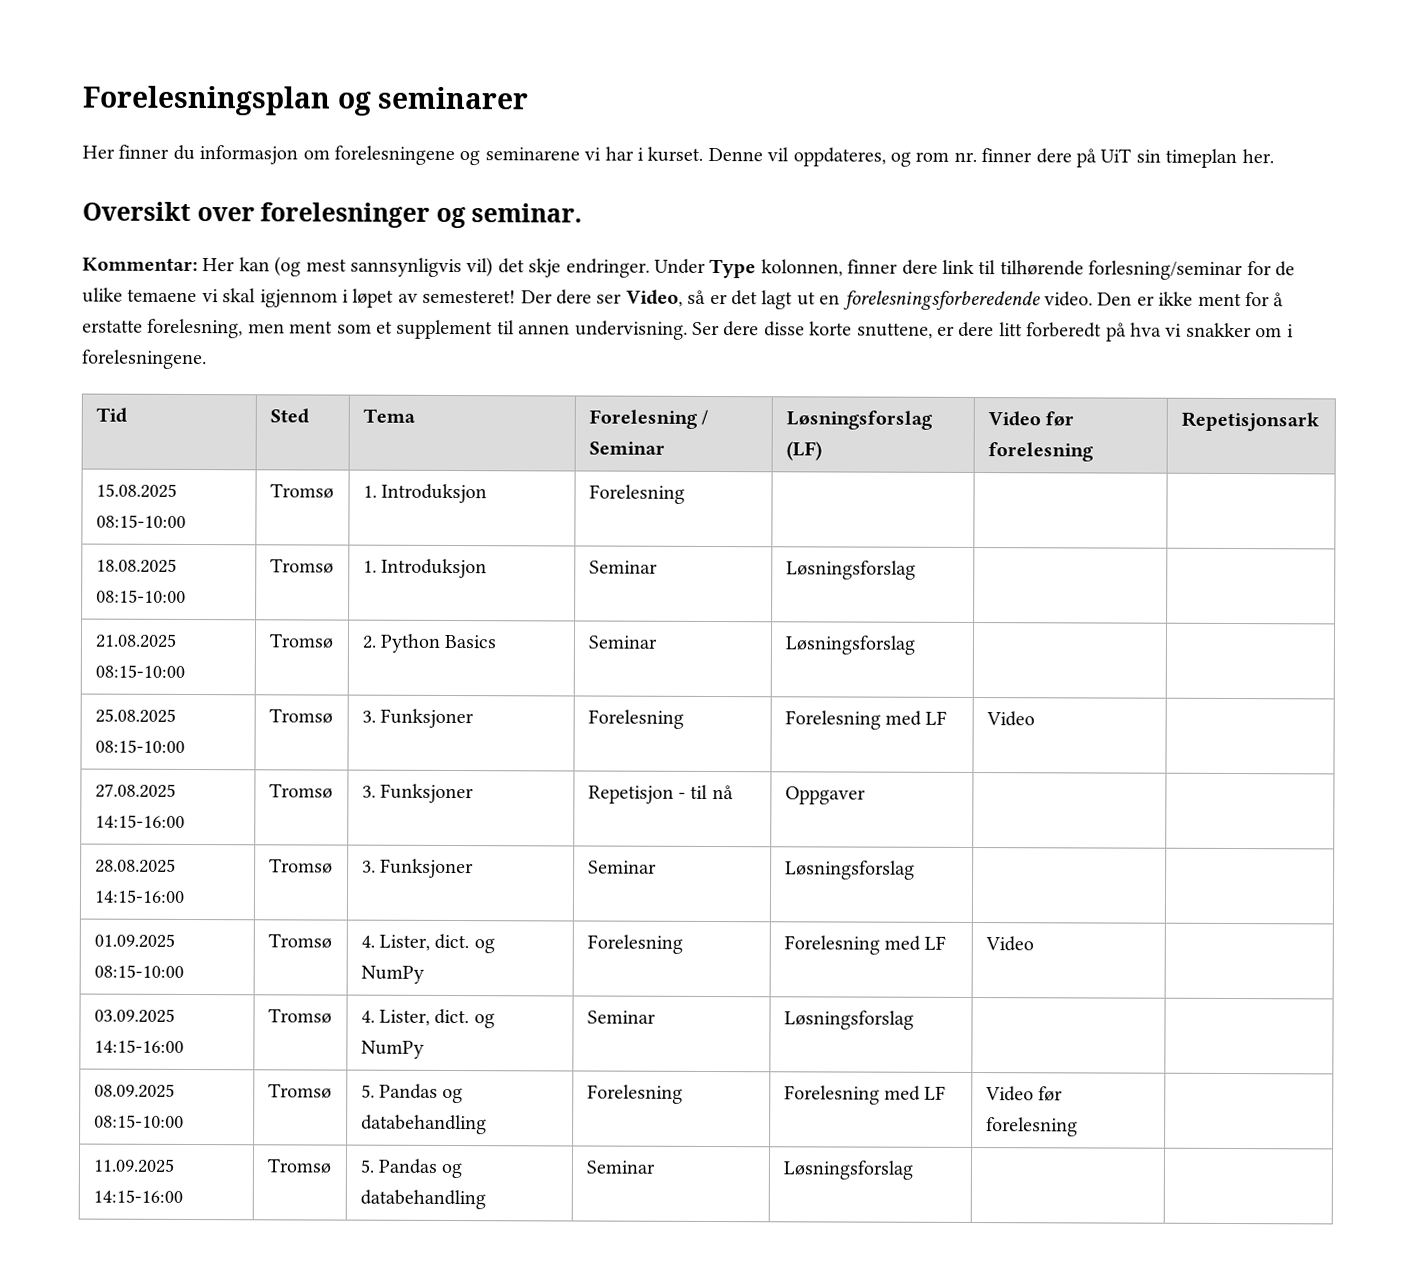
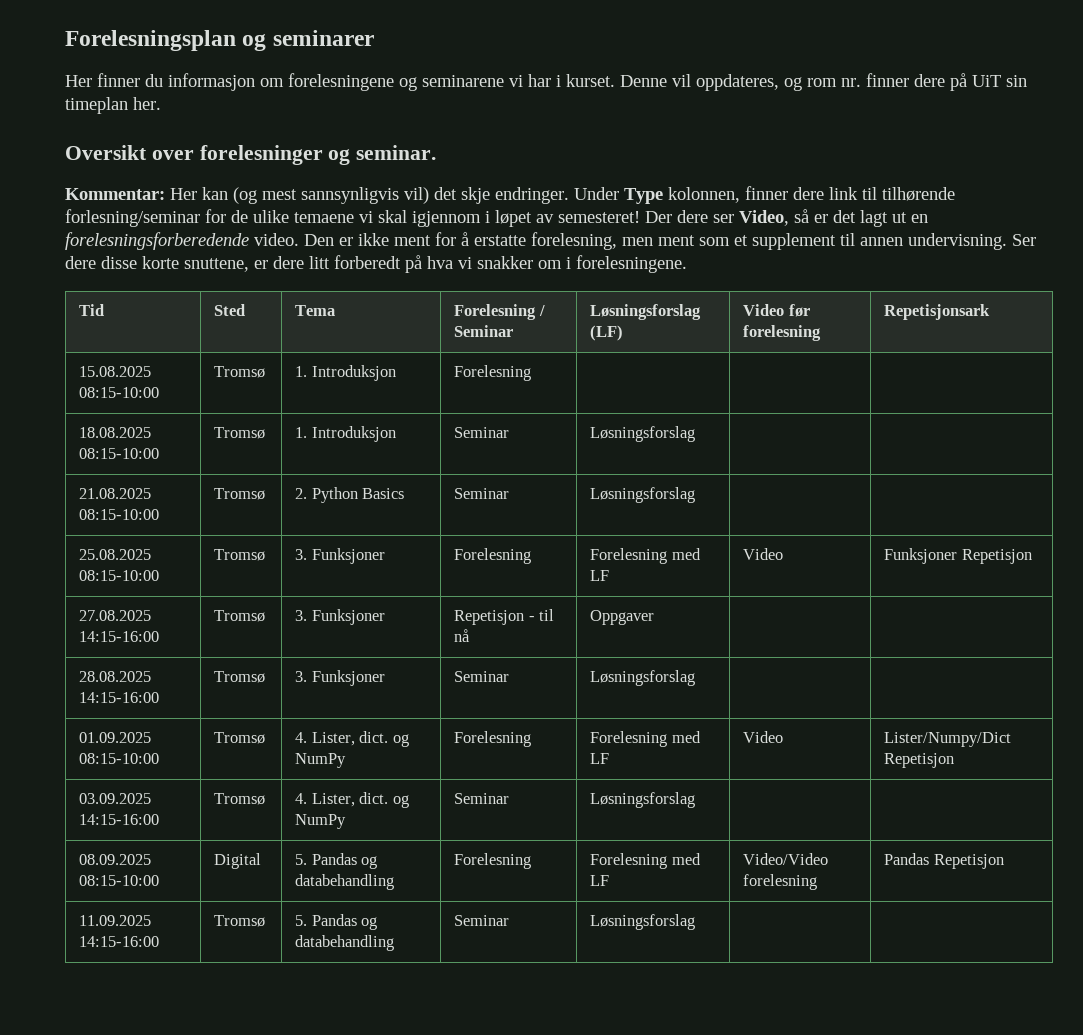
- 25.08.2025 08:15-10:00 | Tromsø | 3. Funksjoner | Forelesning | Forelesning med LF | Video |
+ 25.08.2025 08:15-10:00 | Tromsø | 3. Funksjoner | Forelesning | Forelesning med LF | Video | Funksjoner Repetisjon
- 01.09.2025 08:15-10:00 | Tromsø | 4. Lister, dict. og NumPy | Forelesning | Forelesning med LF | Video |
+ 01.09.2025 08:15-10:00 | Tromsø | 4. Lister, dict. og NumPy | Forelesning | Forelesning med LF | Video | Lister/Numpy/Dict Repetisjon
- 08.09.2025 08:15-10:00 | Tromsø | 5. Pandas og databehandling | Forelesning | Forelesning med LF | Video før forelesning |
+ 08.09.2025 08:15-10:00 | Digital | 5. Pandas og databehandling | Forelesning | Forelesning med LF | Video/Video forelesning | Pandas Repetisjon

